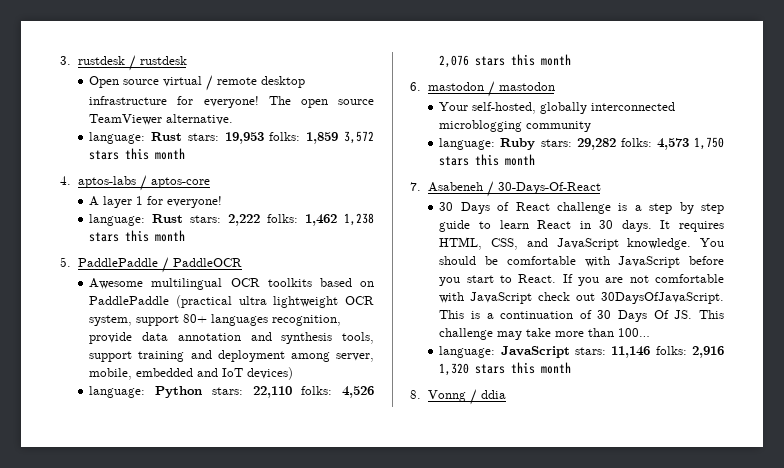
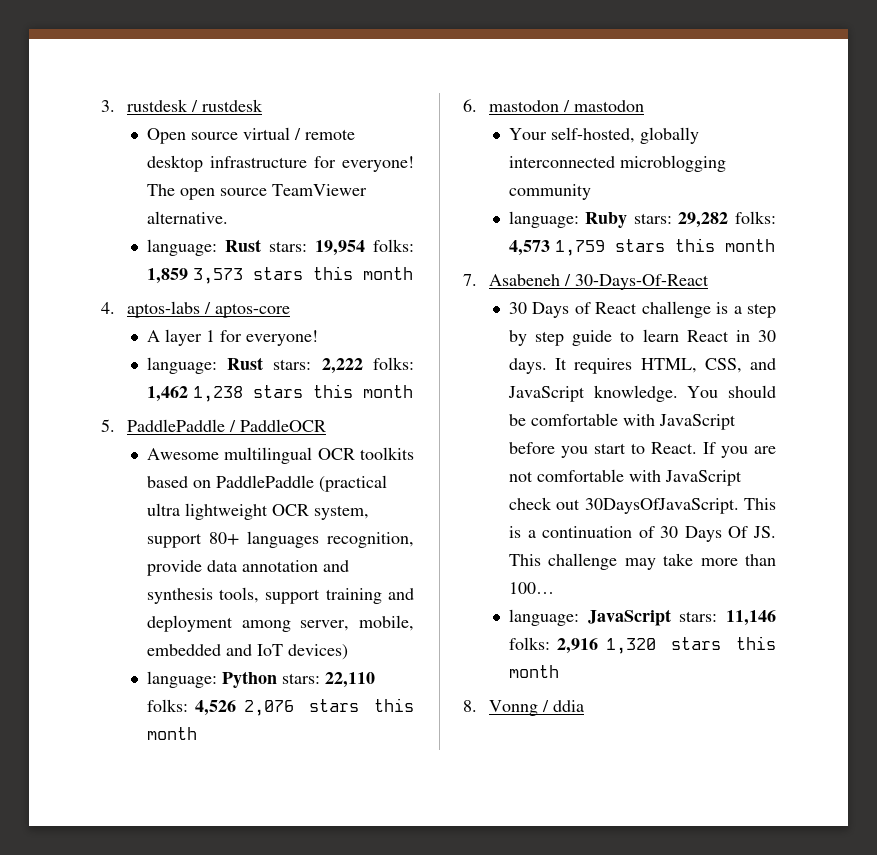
- language: Rust stars: 19,953 folks: 1,859 3,572 stars this month
+ language: Rust stars: 19,954 folks: 1,859 3,573 stars this month
- language: Ruby stars: 29,282 folks: 4,573 1,750 stars this month
+ language: Ruby stars: 29,282 folks: 4,573 1,759 stars this month

